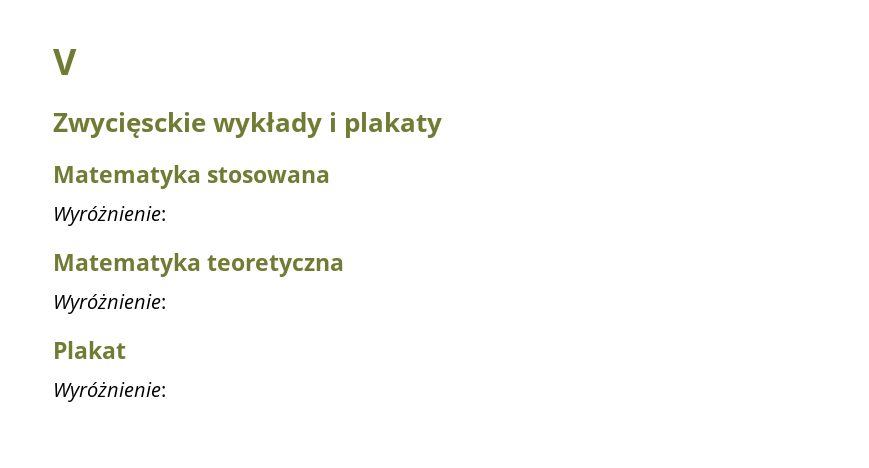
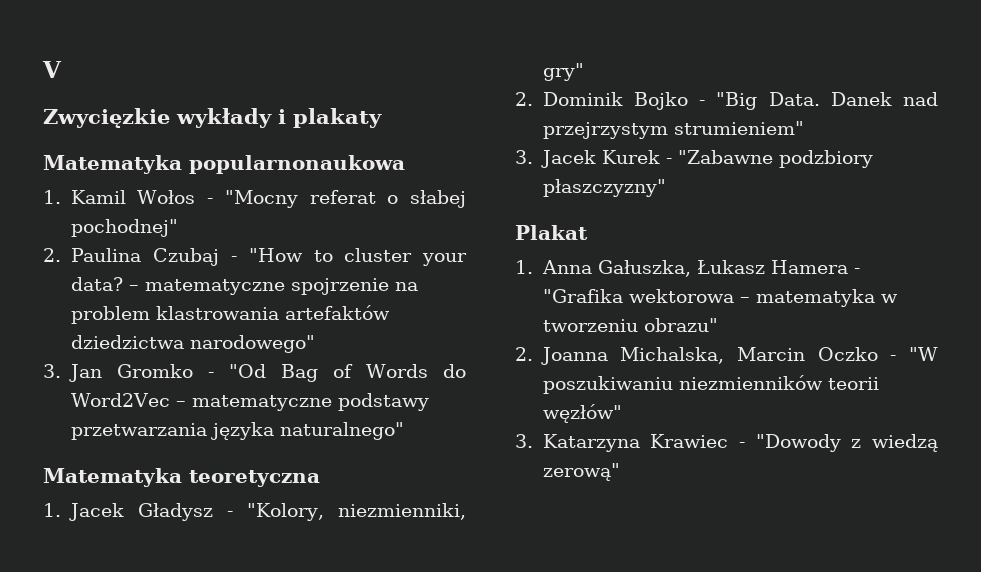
- Zwycięsckie wykłady i plakaty
+ Zwycięzkie wykłady i plakaty
- Matematyka stosowana
- Wyróżnienie:
+ Matematyka popularnonaukowa
+ 1. Kamil Wołos - "Mocny referat o słabej pochodnej"
+ 2. Paulina Czubaj - "How to cluster your data? – matematyczne spojrzenie na problem klastrowania artefaktów dziedzictwa narodowego"
+ 3. Jan Gromko - "Od Bag of Words do Word2Vec – matematyczne podstawy przetwarzania języka naturalnego"
  Matematyka teoretyczna
- Wyróżnienie:
+ 1. Jacek Gładysz - "Kolory, niezmienniki, gry"
+ 2. Dominik Bojko - "Big Data. Danek nad przejrzystym strumieniem"
+ 3. Jacek Kurek - "Zabawne podzbiory płaszczyzny"
  Plakat
- Wyróżnienie:
+ 1. Anna Gałuszka, Łukasz Hamera - "Grafika wektorowa – matematyka w tworzeniu obrazu"
+ 2. Joanna Michalska, Marcin Oczko - "W poszukiwaniu niezmienników teorii węzłów"
+ 3. Katarzyna Krawiec - "Dowody z wiedzą zerową"

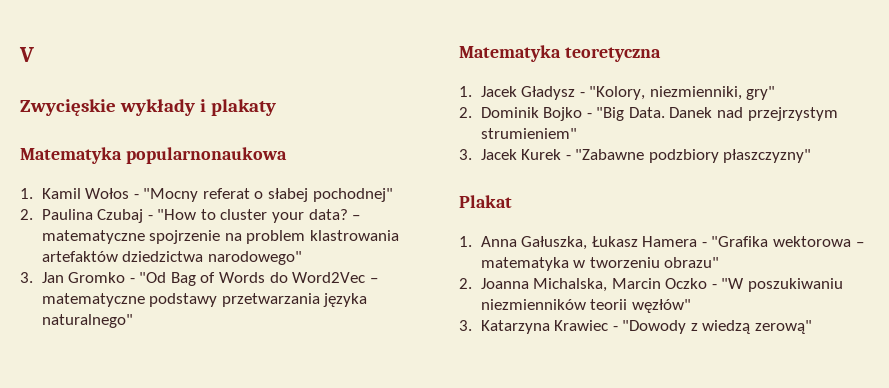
- Zwycięzkie wykłady i plakaty
+ Zwycięskie wykłady i plakaty

